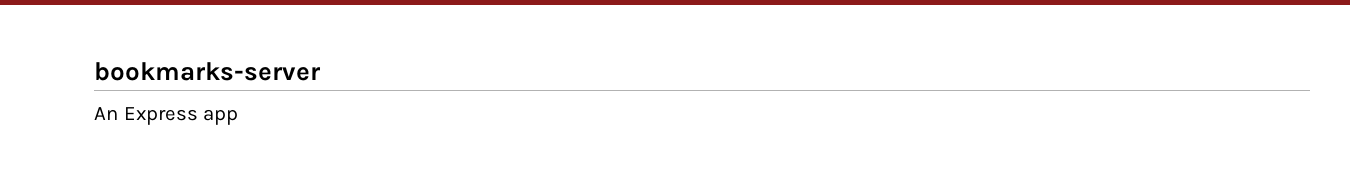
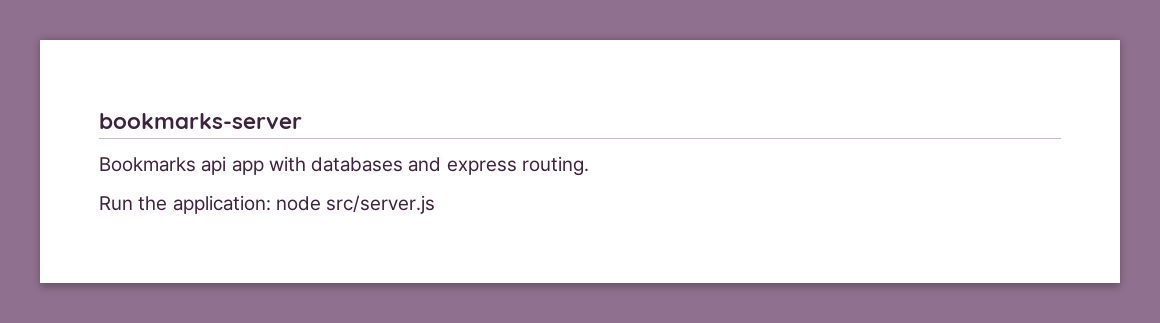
- An Express app
+ Bookmarks api app with databases and express routing.
+ Run the application: node src/server.js

